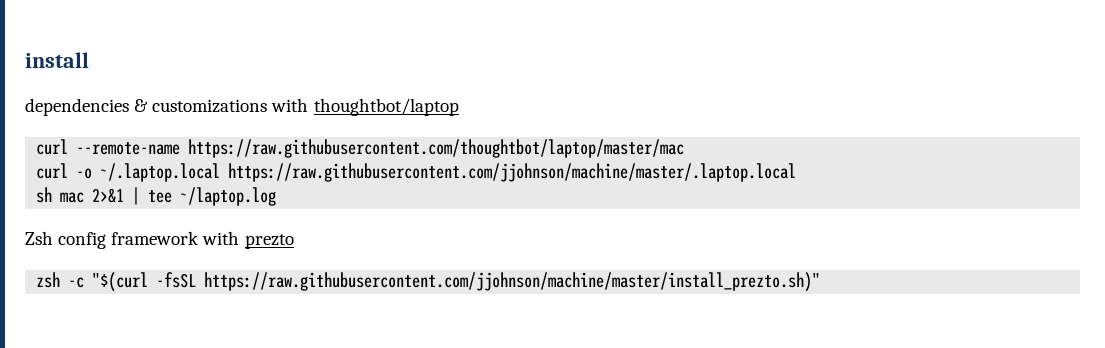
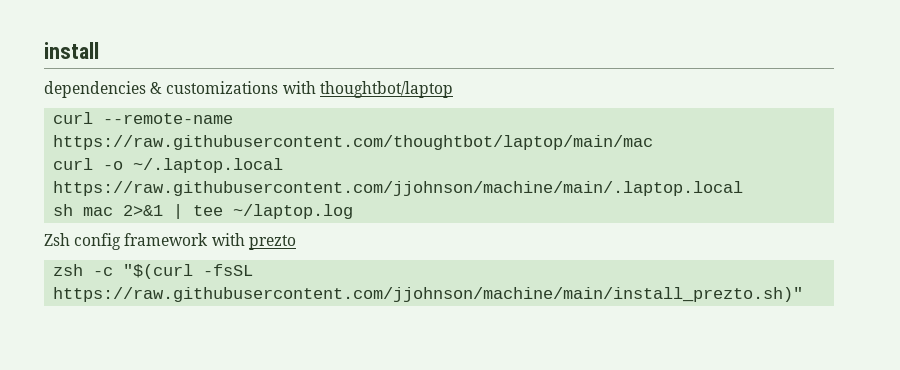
- curl --remote-name https://raw.githubusercontent.com/thoughtbot/laptop/master/mac
+ curl --remote-name https://raw.githubusercontent.com/thoughtbot/laptop/main/mac
- curl -o ~/.laptop.local https://raw.githubusercontent.com/jjohnson/machine/master/.laptop.local
+ curl -o ~/.laptop.local https://raw.githubusercontent.com/jjohnson/machine/main/.laptop.local
- zsh -c "$(curl -fsSL https://raw.githubusercontent.com/jjohnson/machine/master/install_prezto.sh)"
+ zsh -c "$(curl -fsSL https://raw.githubusercontent.com/jjohnson/machine/main/install_prezto.sh)"

